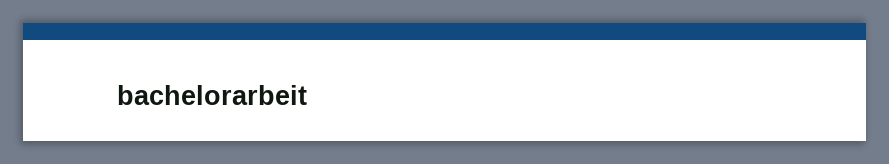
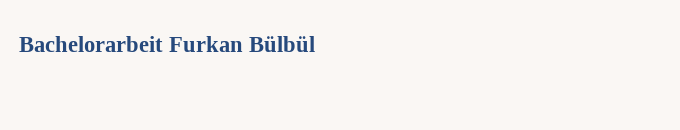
- bachelorarbeit
+ Bachelorarbeit Furkan Bülbül

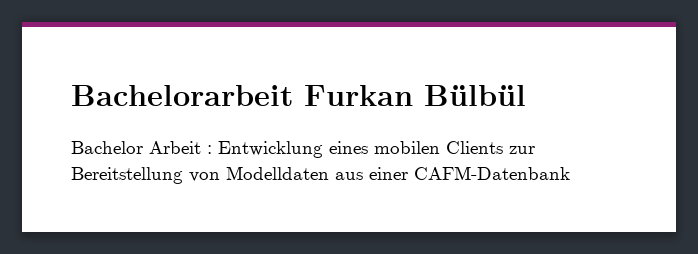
+ Bachelor Arbeit : Entwicklung eines mobilen Clients zur Bereitstellung von Modelldaten aus einer CAFM-Datenbank

